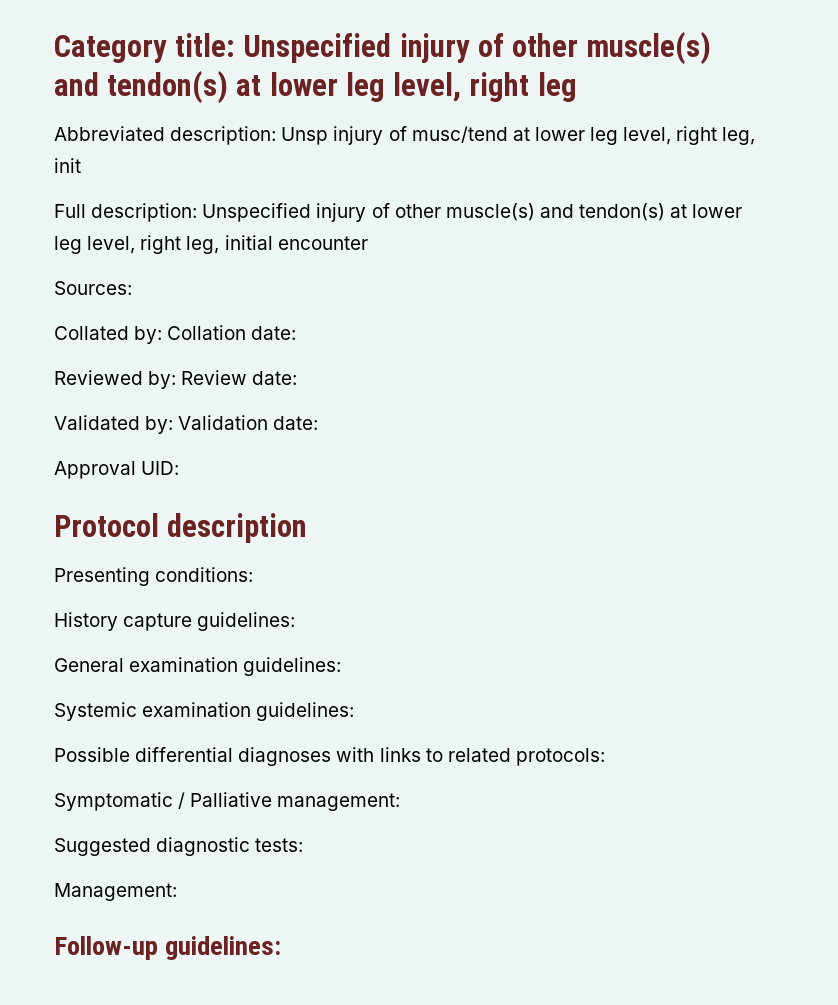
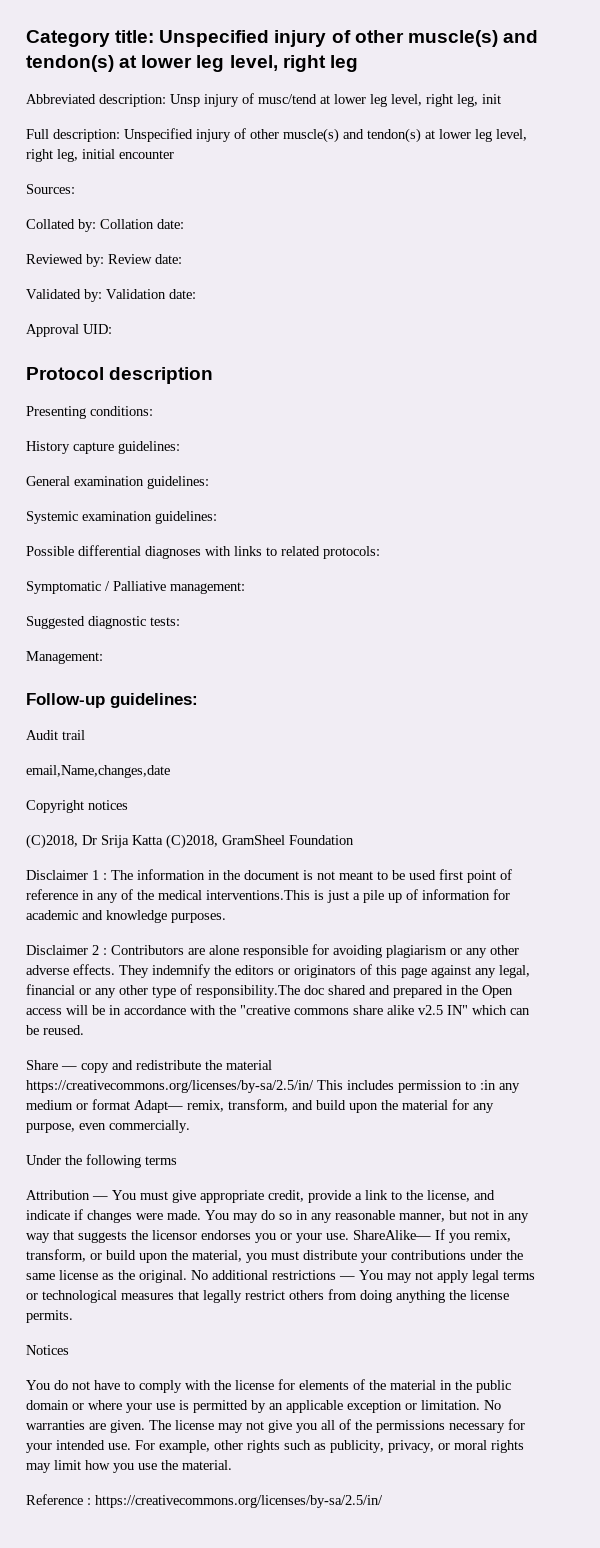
+ Audit trail
+ email,Name,changes,date
+ Copyright notices
+ (C)2018, Dr Srija Katta (C)2018, GramSheel Foundation
+ Disclaimer 1 : The information in the document is not meant to be used first point of reference in any of the medical interventions.This is just a pile up of information for academic and knowledge purposes.
+ Disclaimer 2 : Contributors are alone responsible for avoiding plagiarism or any other adverse effects. They indemnify the editors or originators of this page against any legal, financial or any other type of responsibility.The doc shared and prepared in the Open access will be in accordance with the "creative commons share alike v2.5 IN" which can be reused.
+ Share — copy and redistribute the material https://creativecommons.org/licenses/by-sa/2.5/in/ This includes permission to :in any medium or format Adapt— remix, transform, and build upon the material for any purpose, even commercially.
+ Under the following terms
+ Attribution — You must give appropriate credit, provide a link to the license, and indicate if changes were made. You may do so in any reasonable manner, but not in any way that suggests the licensor endorses you or your use. ShareAlike— If you remix, transform, or build upon the material, you must distribute your contributions under the same license as the original. No additional restrictions — You may not apply legal terms or technological measures that legally restrict others from doing anything the license permits.
+ Notices
+ You do not have to comply with the license for elements of the material in the public domain or where your use is permitted by an applicable exception or limitation. No warranties are given. The license may not give you all of the permissions necessary for your intended use. For example, other rights such as publicity, privacy, or moral rights may limit how you use the material.
+ Reference : https://creativecommons.org/licenses/by-sa/2.5/in/

